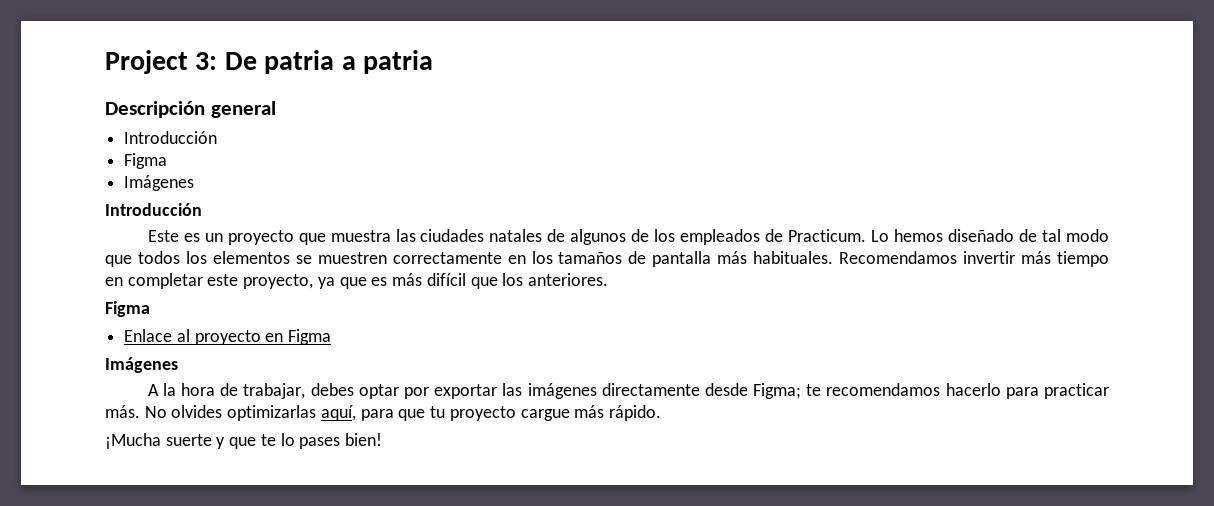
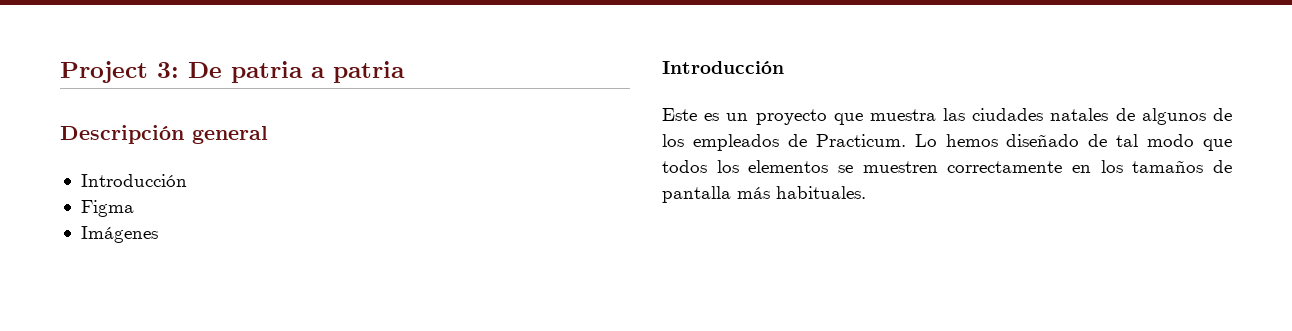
- Recomendamos invertir más tiempo en completar este proyecto, ya que es más difícil que los anteriores.
- Figma
- Enlace al proyecto en Figma
- Imágenes
- A la hora de trabajar, debes optar por exportar las imágenes directamente desde Figma; te recomendamos hacerlo para practicar más. No olvides optimizarlas aquí, para que tu proyecto cargue más rápido.
- ¡Mucha suerte y que te lo pases bien!

